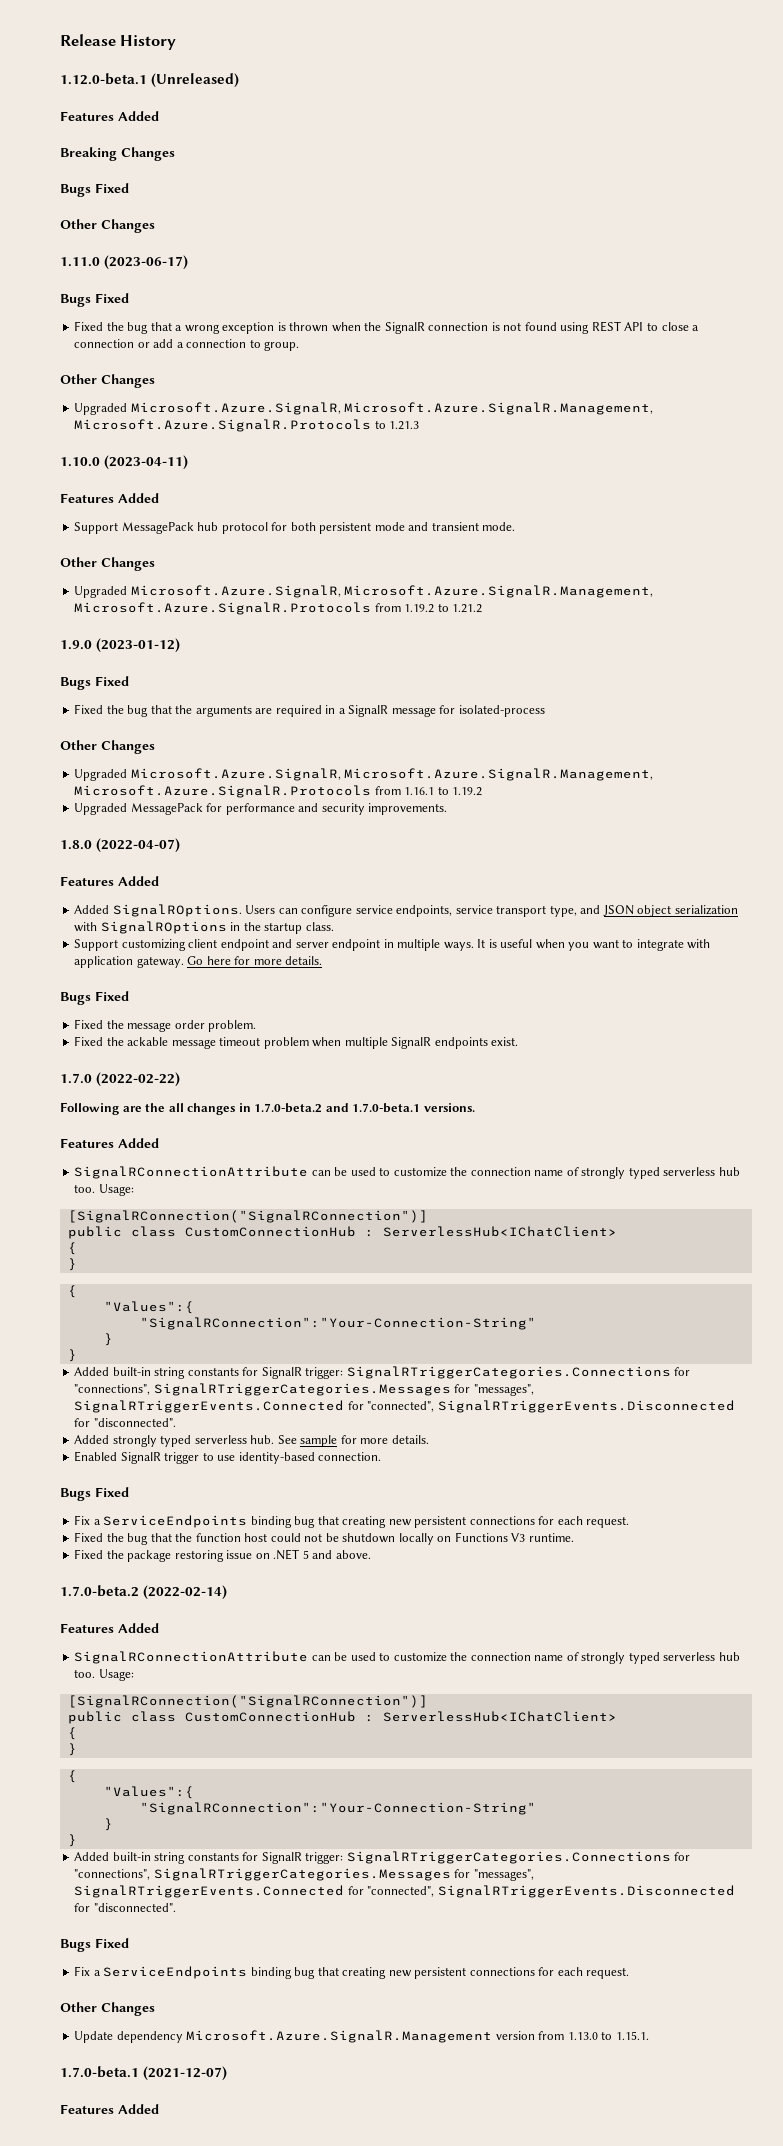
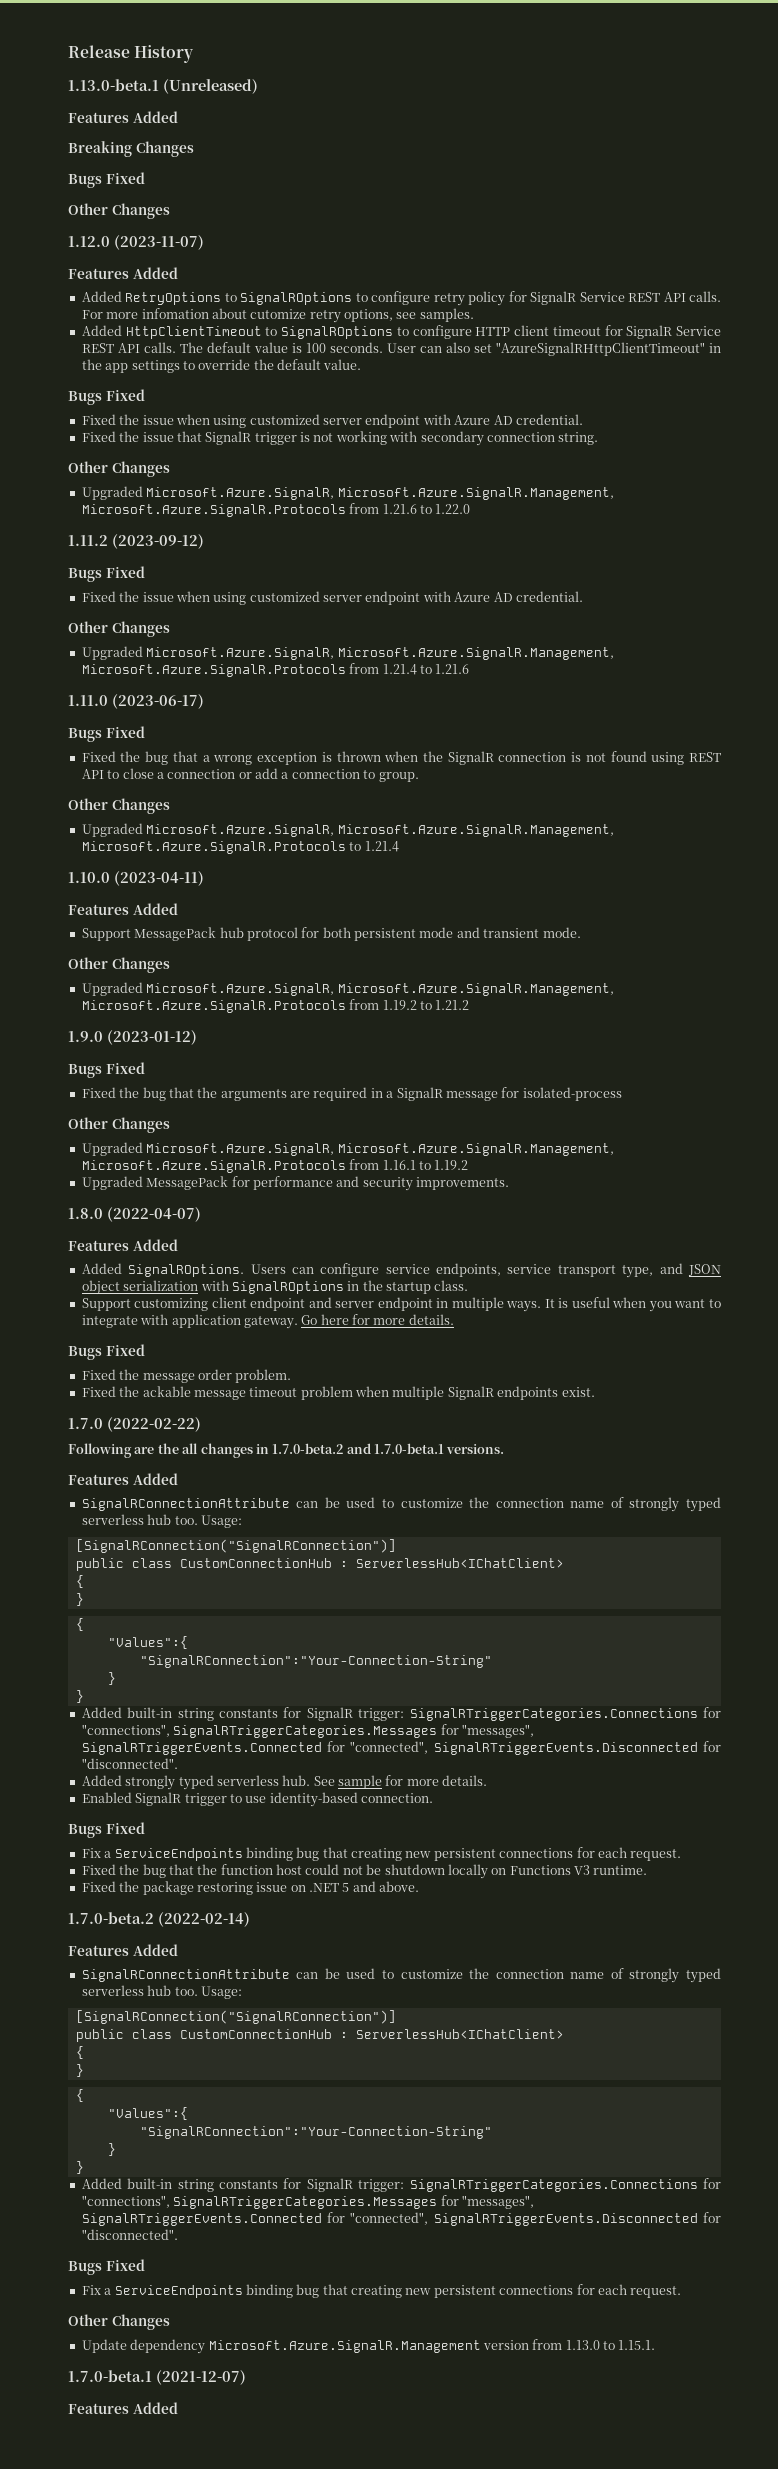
- 1.12.0-beta.1 (Unreleased)
+ 1.13.0-beta.1 (Unreleased)
+ 1.12.0 (2023-11-07)
+ Features Added
+ Added RetryOptions to SignalROptions to configure retry policy for SignalR Service REST API calls. For more infomation about cutomize retry options, see samples.
+ Added HttpClientTimeout to SignalROptions to configure HTTP client timeout for SignalR Service REST API calls. The default value is 100 seconds. User can also set "AzureSignalRHttpClientTimeout" in the app settings to override the default value.
+ Bugs Fixed
+ Fixed the issue when using customized server endpoint with Azure AD credential.
+ Fixed the issue that SignalR trigger is not working with secondary connection string.
+ Other Changes
+ Upgraded Microsoft.Azure.SignalR, Microsoft.Azure.SignalR.Management, Microsoft.Azure.SignalR.Protocols from 1.21.6 to 1.22.0
+ 1.11.2 (2023-09-12)
+ Bugs Fixed
+ Fixed the issue when using customized server endpoint with Azure AD credential.
+ Other Changes
+ Upgraded Microsoft.Azure.SignalR, Microsoft.Azure.SignalR.Management, Microsoft.Azure.SignalR.Protocols from 1.21.4 to 1.21.6
- Upgraded Microsoft.Azure.SignalR, Microsoft.Azure.SignalR.Management, Microsoft.Azure.SignalR.Protocols to 1.21.3
+ Upgraded Microsoft.Azure.SignalR, Microsoft.Azure.SignalR.Management, Microsoft.Azure.SignalR.Protocols to 1.21.4

